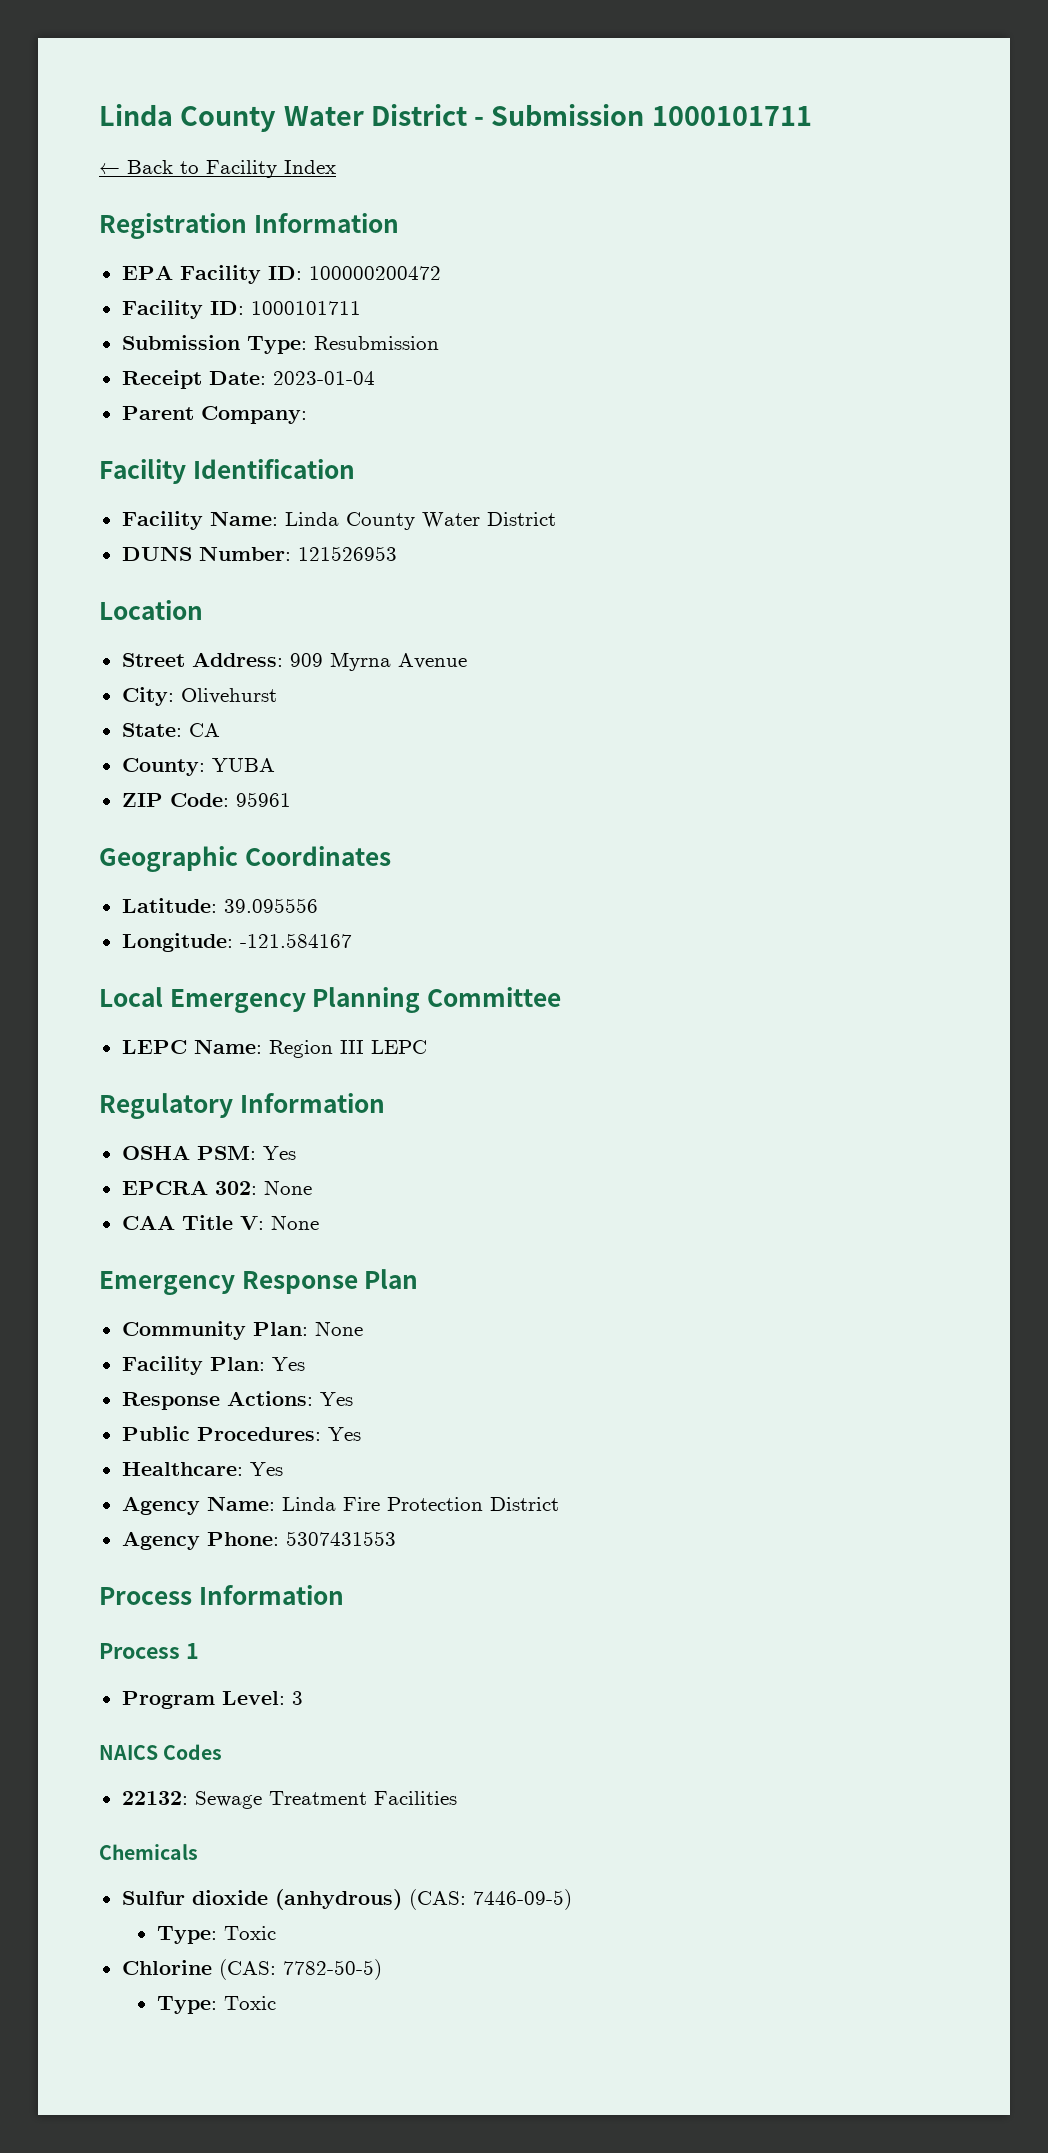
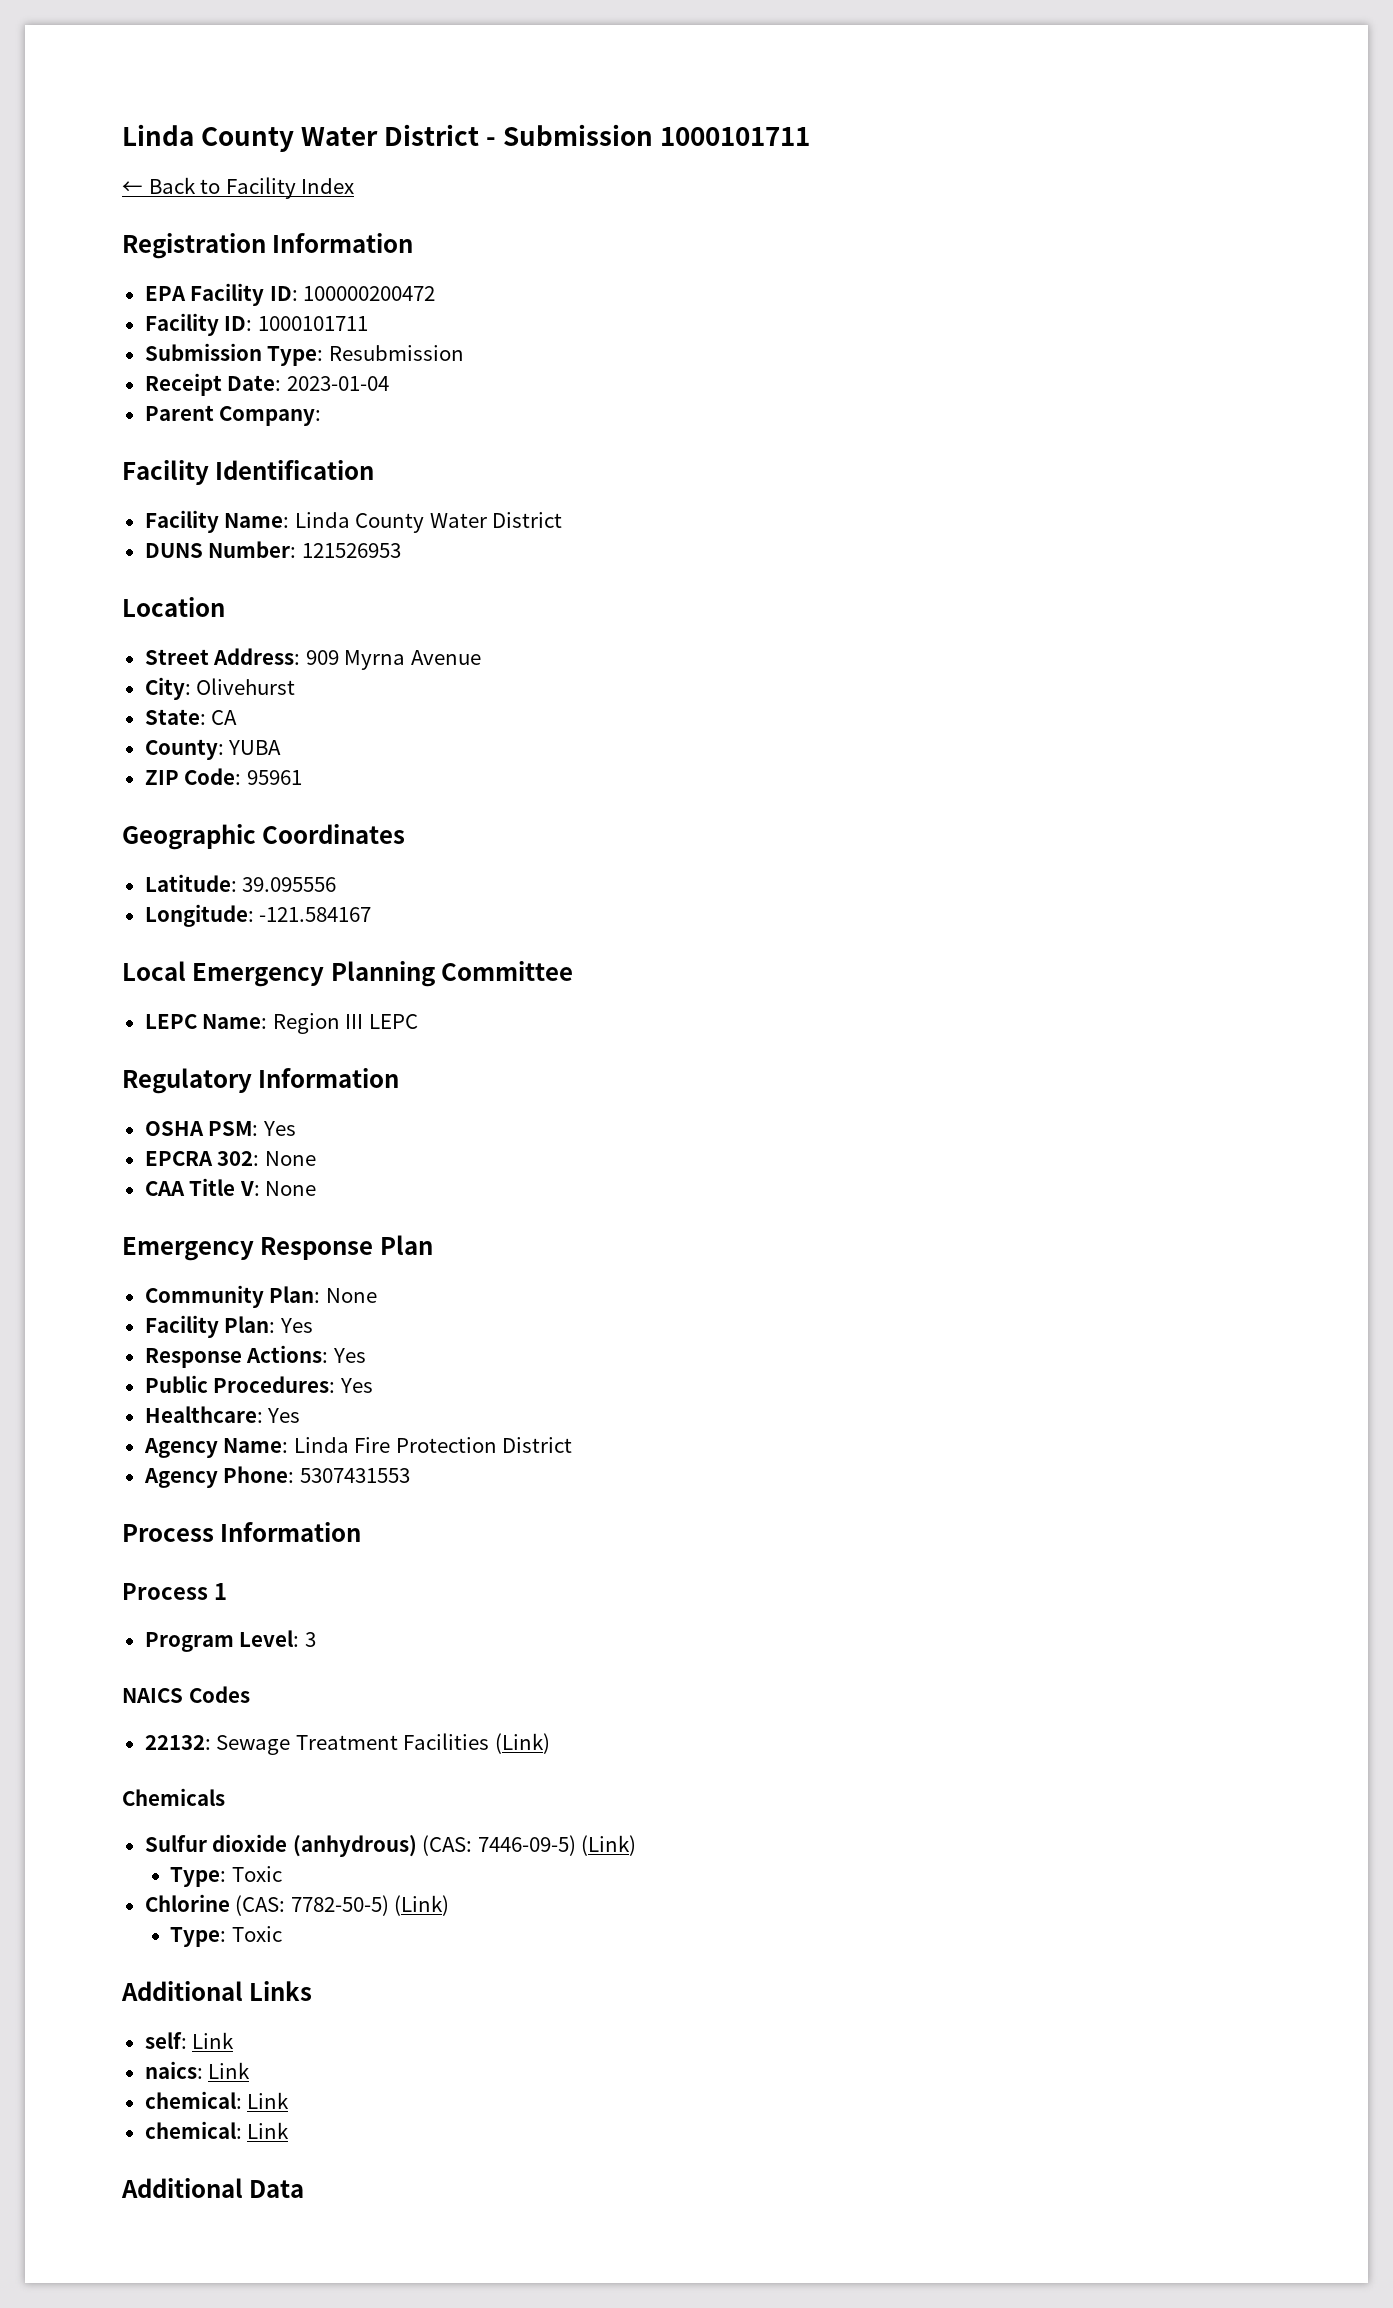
- 22132: Sewage Treatment Facilities
+ 22132: Sewage Treatment Facilities (Link)
- Sulfur dioxide (anhydrous) (CAS: 7446-09-5)
+ Sulfur dioxide (anhydrous) (CAS: 7446-09-5) (Link)
- Chlorine (CAS: 7782-50-5)
+ Chlorine (CAS: 7782-50-5) (Link)
  Type: Toxic
+ Additional Links
+ self: Link
+ naics: Link
+ chemical: Link
+ chemical: Link
+ Additional Data

